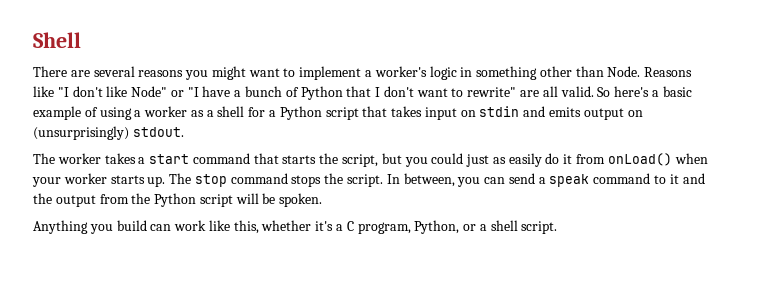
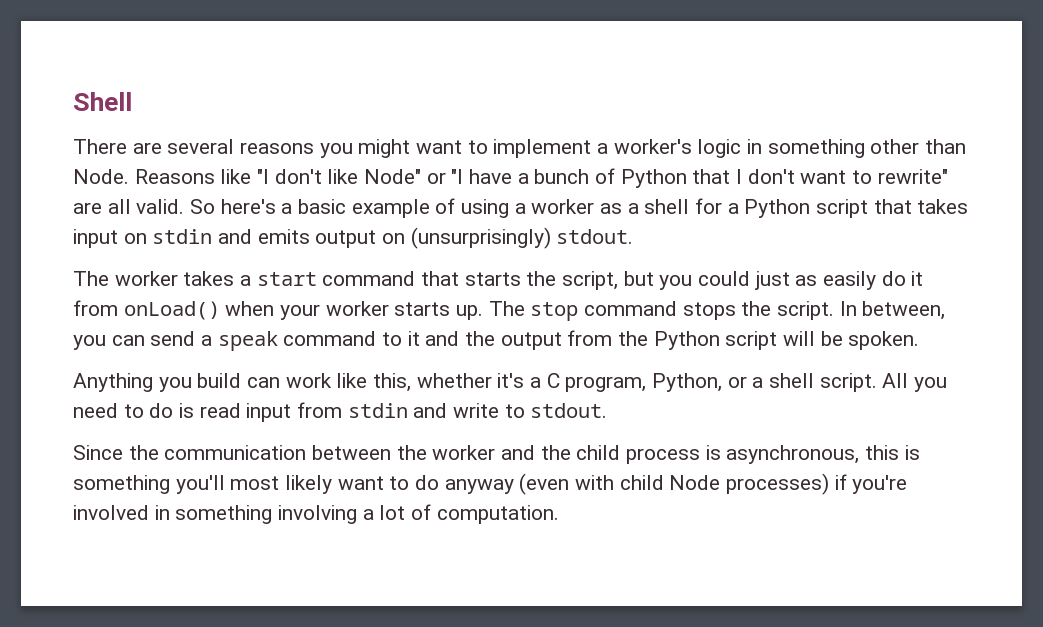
+ All you need to do is read input from stdin and write to stdout.
+ Since the communication between the worker and the child process is asynchronous, this is something you'll most likely want to do anyway (even with child Node processes) if you're involved in something involving a lot of computation.

